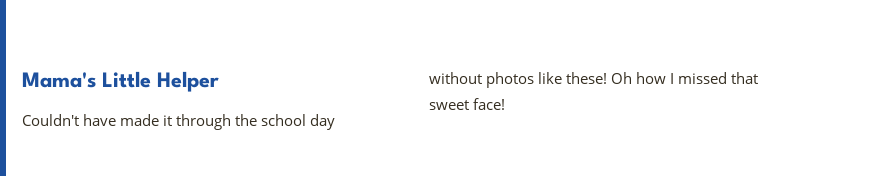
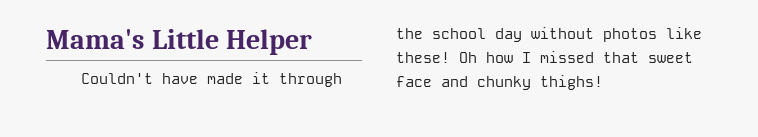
- Oh how I missed that sweet face!
+ Oh how I missed that sweet face and chunky thighs!

